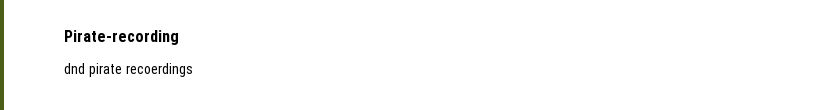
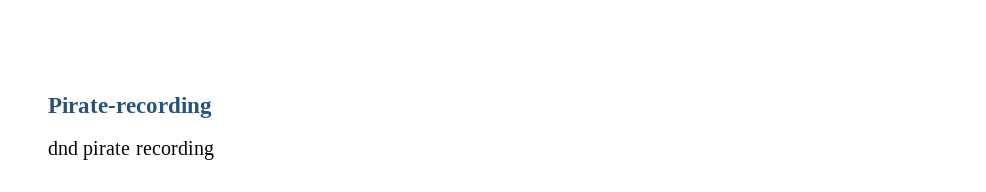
- dnd pirate recoerdings
+ dnd pirate recording

